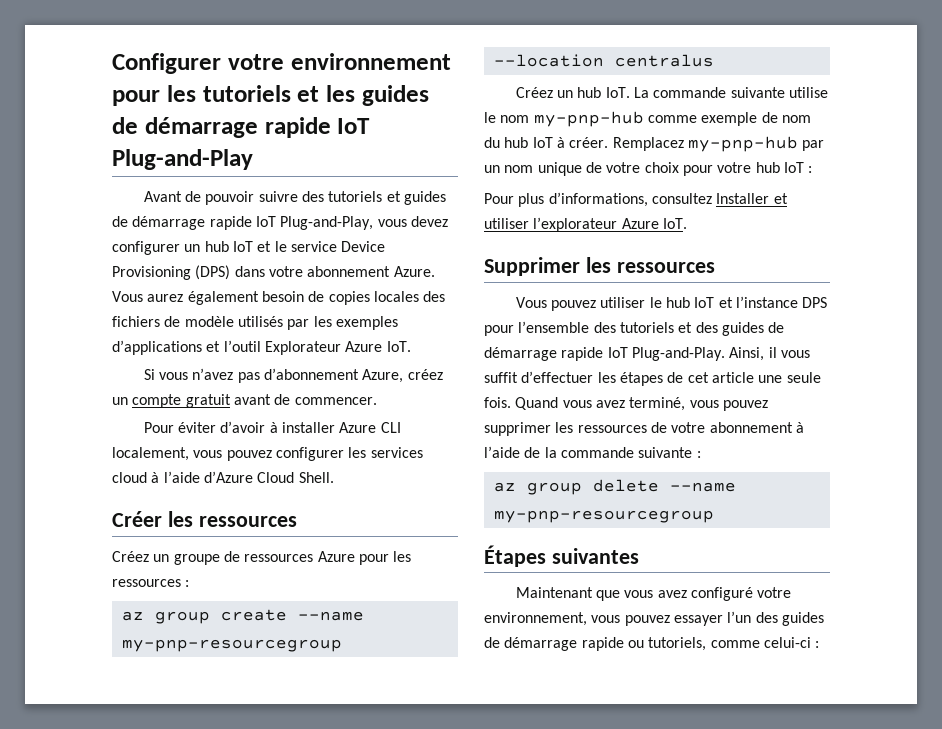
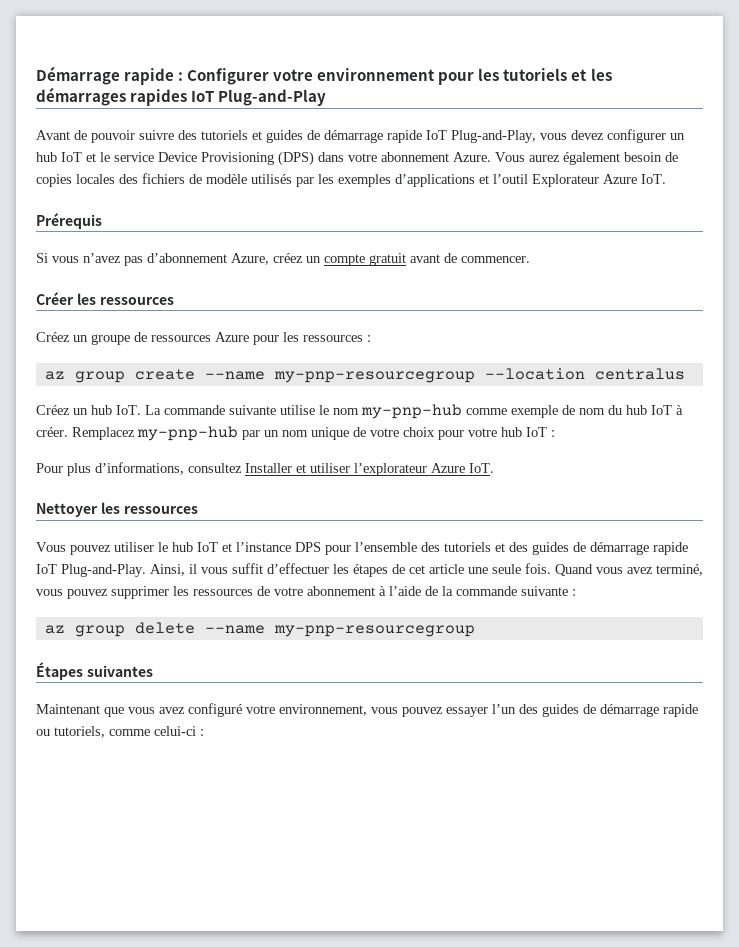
- Configurer votre environnement pour les tutoriels et les guides de démarrage rapide IoT Plug-and-Play
+ Démarrage rapide : Configurer votre environnement pour les tutoriels et les démarrages rapides IoT Plug-and-Play
+ Prérequis
- Pour éviter d’avoir à installer Azure CLI localement, vous pouvez configurer les services cloud à l’aide d’Azure Cloud Shell.
- Supprimer les ressources
+ Nettoyer les ressources

